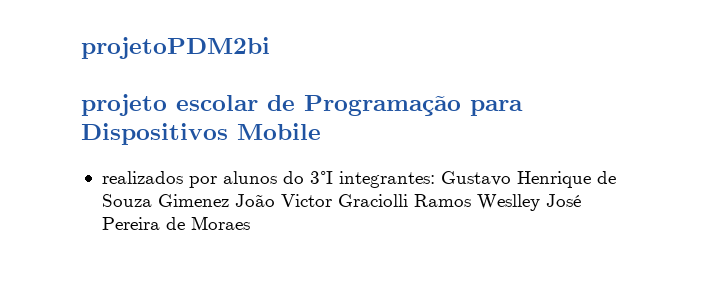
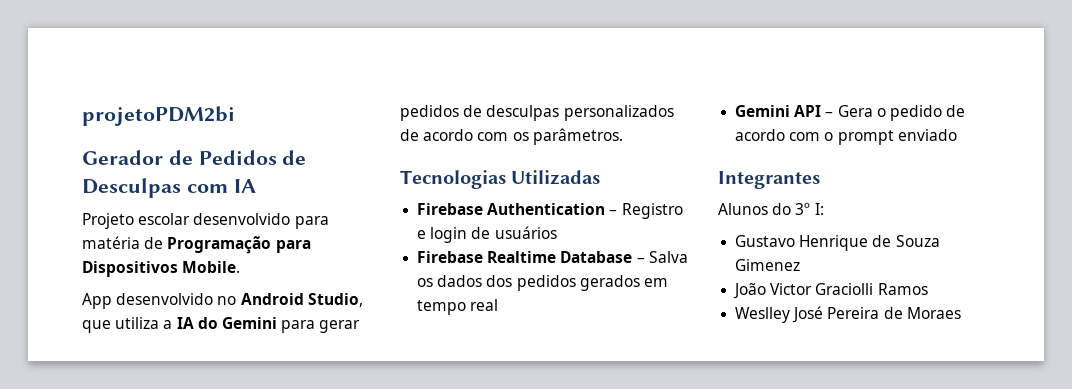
- projeto escolar de Programação para Dispositivos Mobile
- realizados por alunos do 3°I integrantes: Gustavo Henrique de Souza Gimenez João Victor Graciolli Ramos Weslley José Pereira de Moraes
+ Gerador de Pedidos de Desculpas com IA
+ Projeto escolar desenvolvido para matéria de Programação para Dispositivos Mobile.
+ App desenvolvido no Android Studio, que utiliza a IA do Gemini para gerar pedidos de desculpas personalizados de acordo com os parâmetros.
+ Tecnologias Utilizadas
+ Firebase Authentication – Registro e login de usuários
+ Firebase Realtime Database – Salva os dados dos pedidos gerados em tempo real
+ Gemini API – Gera o pedido de acordo com o prompt enviado
+ Integrantes
+ Alunos do 3º I:
+ Gustavo Henrique de Souza Gimenez
+ João Victor Graciolli Ramos
+ Weslley José Pereira de Moraes

